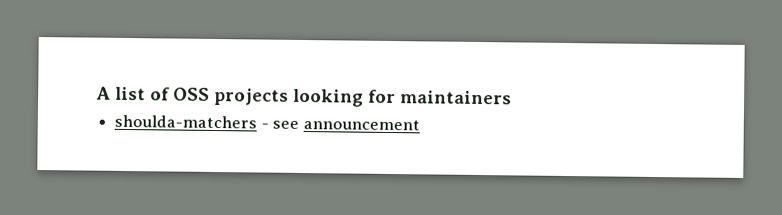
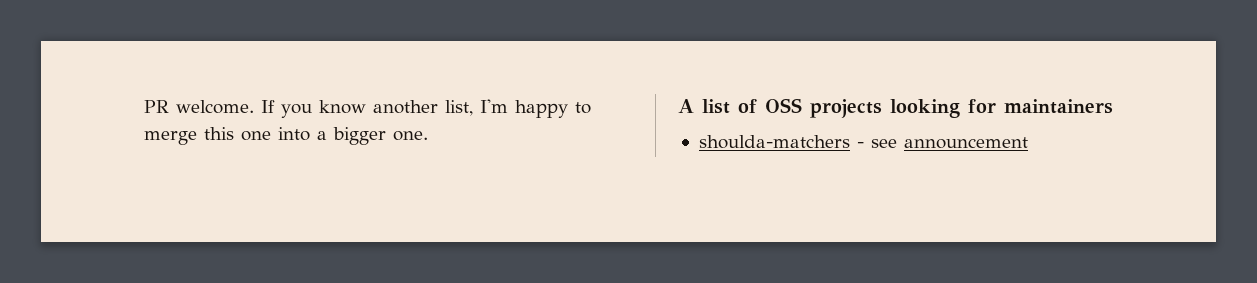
+ PR welcome. If you know another list, I'm happy to merge this one into a bigger one.

